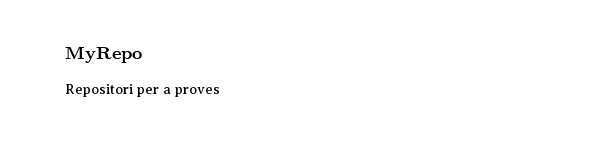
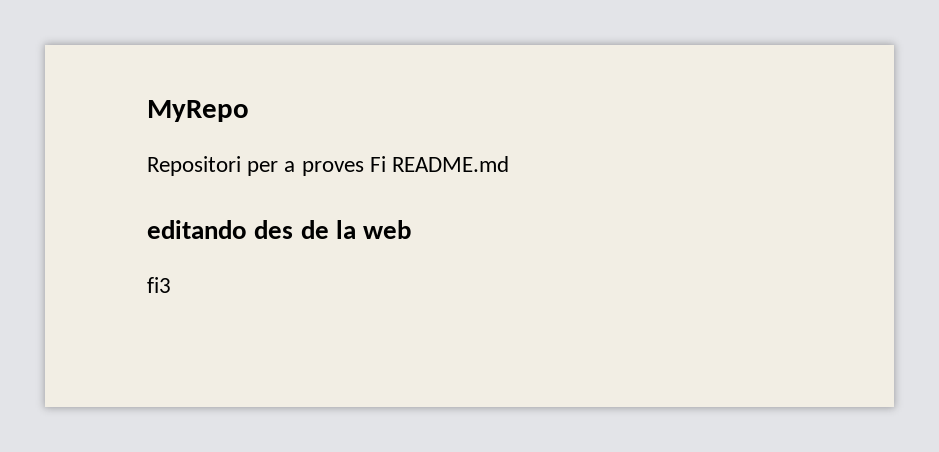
- Repositori per a proves
+ Repositori per a proves Fi README.md
+ editando des de la web
+ fi3

